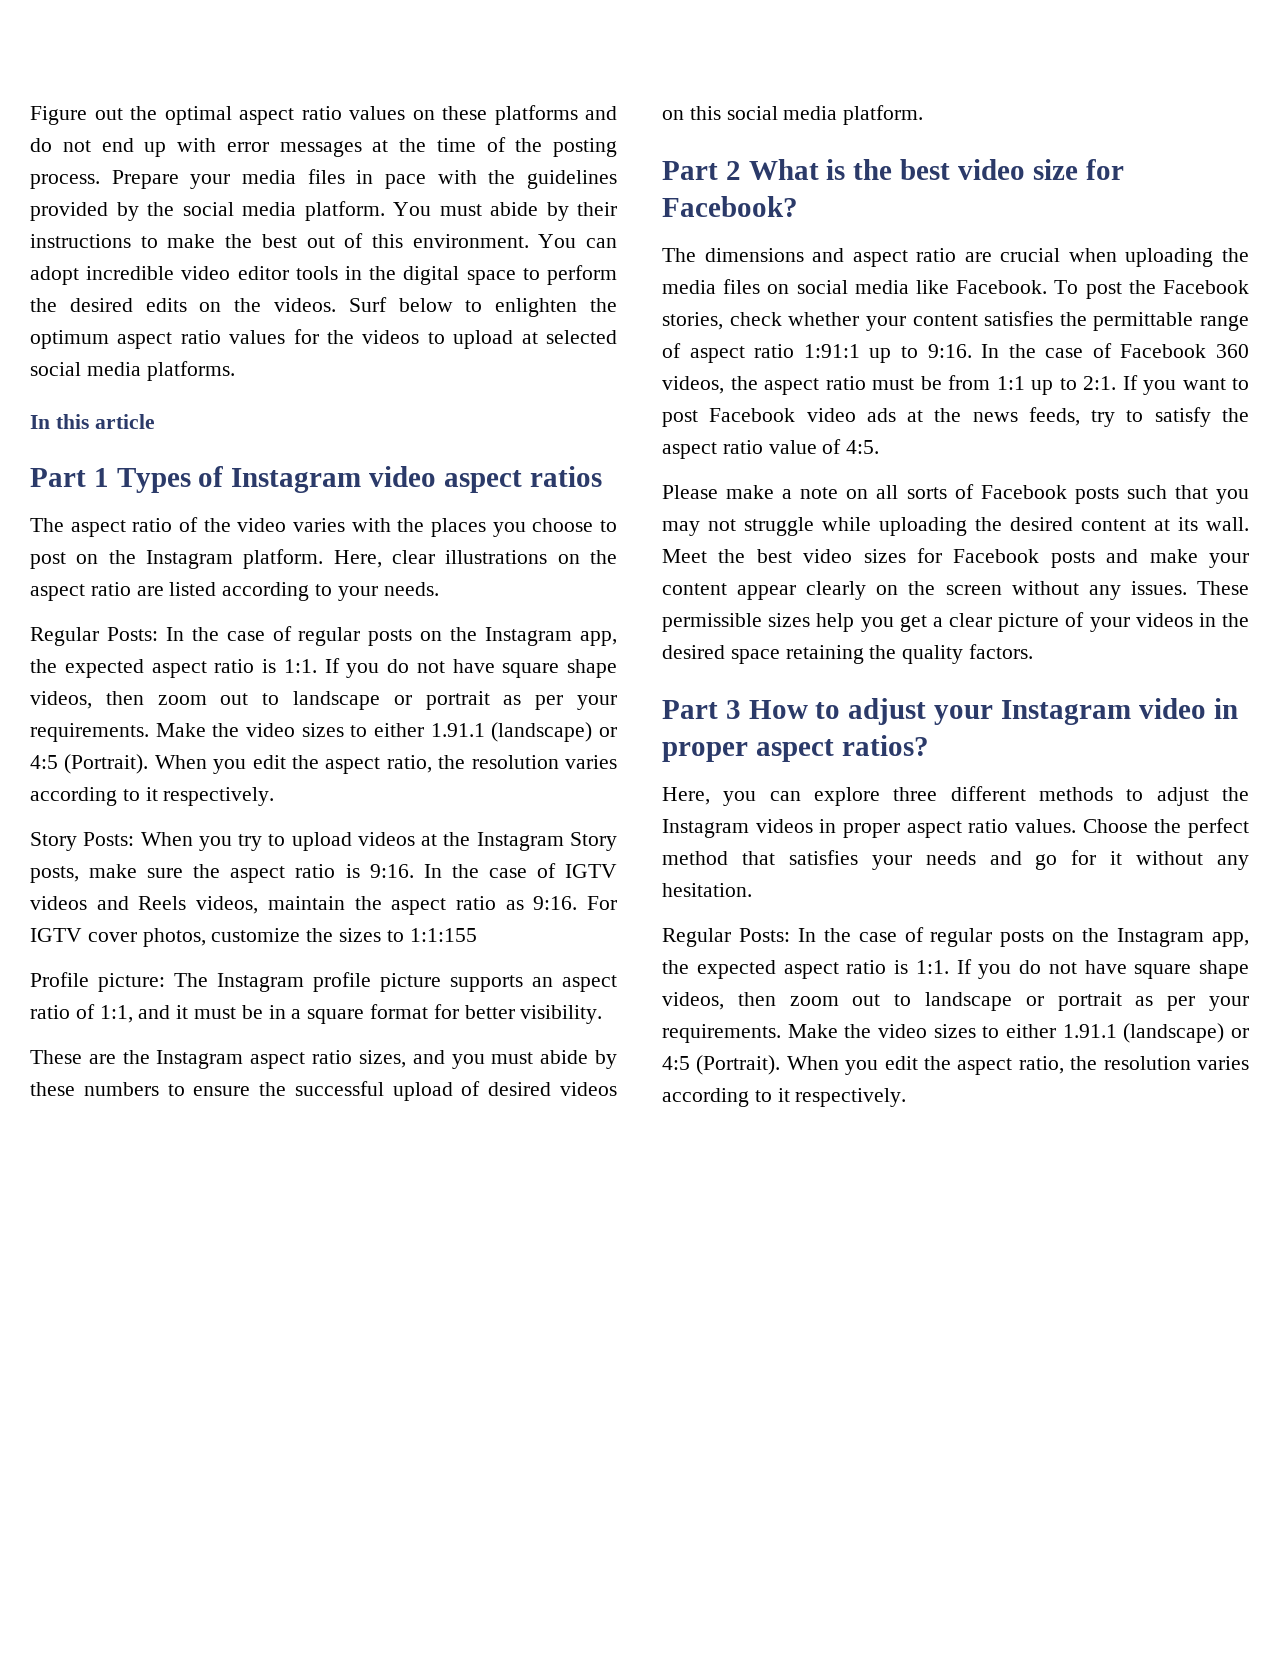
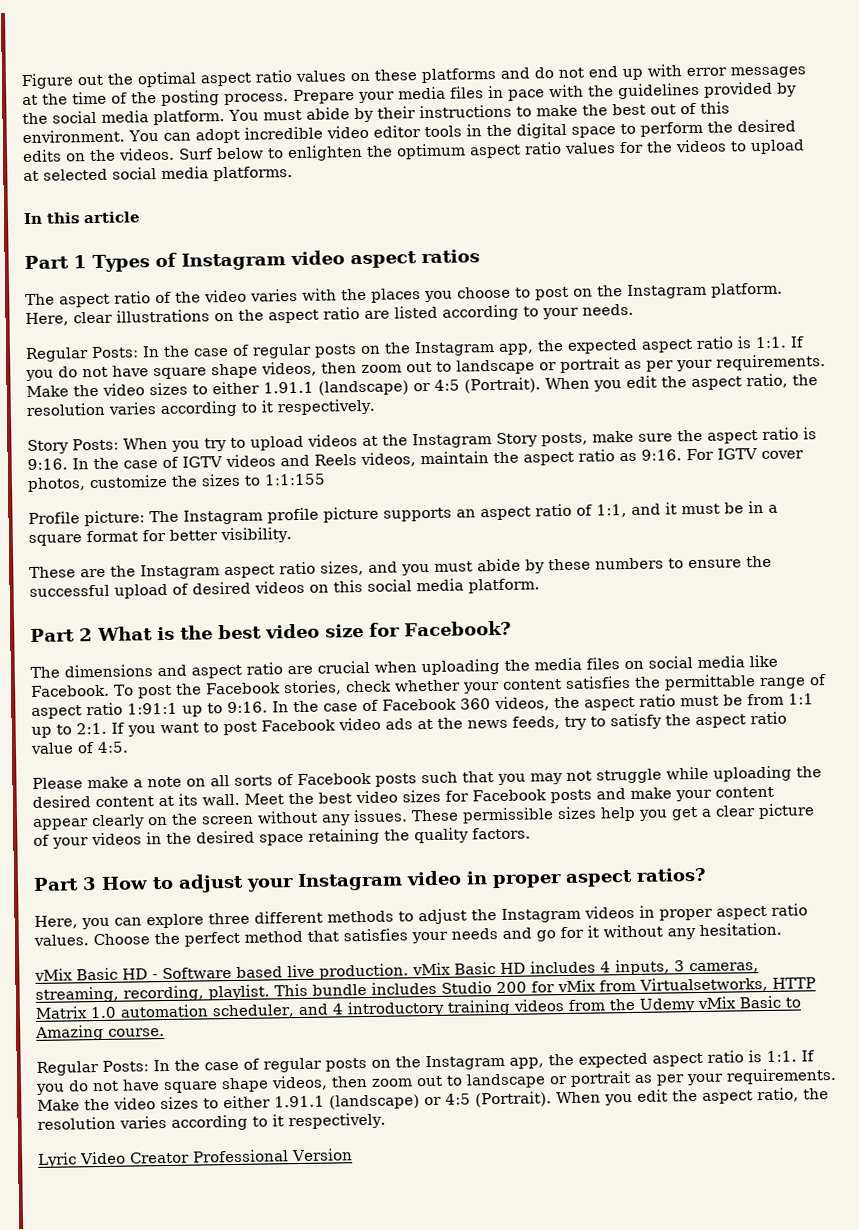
+ vMix Basic HD - Software based live production. vMix Basic HD includes 4 inputs, 3 cameras, streaming, recording, playlist. This bundle includes Studio 200 for vMix from Virtualsetworks, HTTP Matrix 1.0 automation scheduler, and 4 introductory training videos from the Udemy vMix Basic to Amazing course.
+ Lyric Video Creator Professional Version

